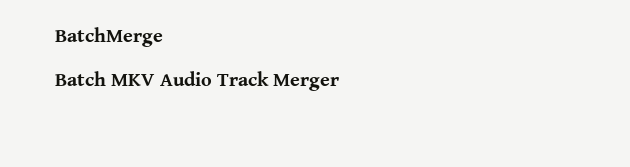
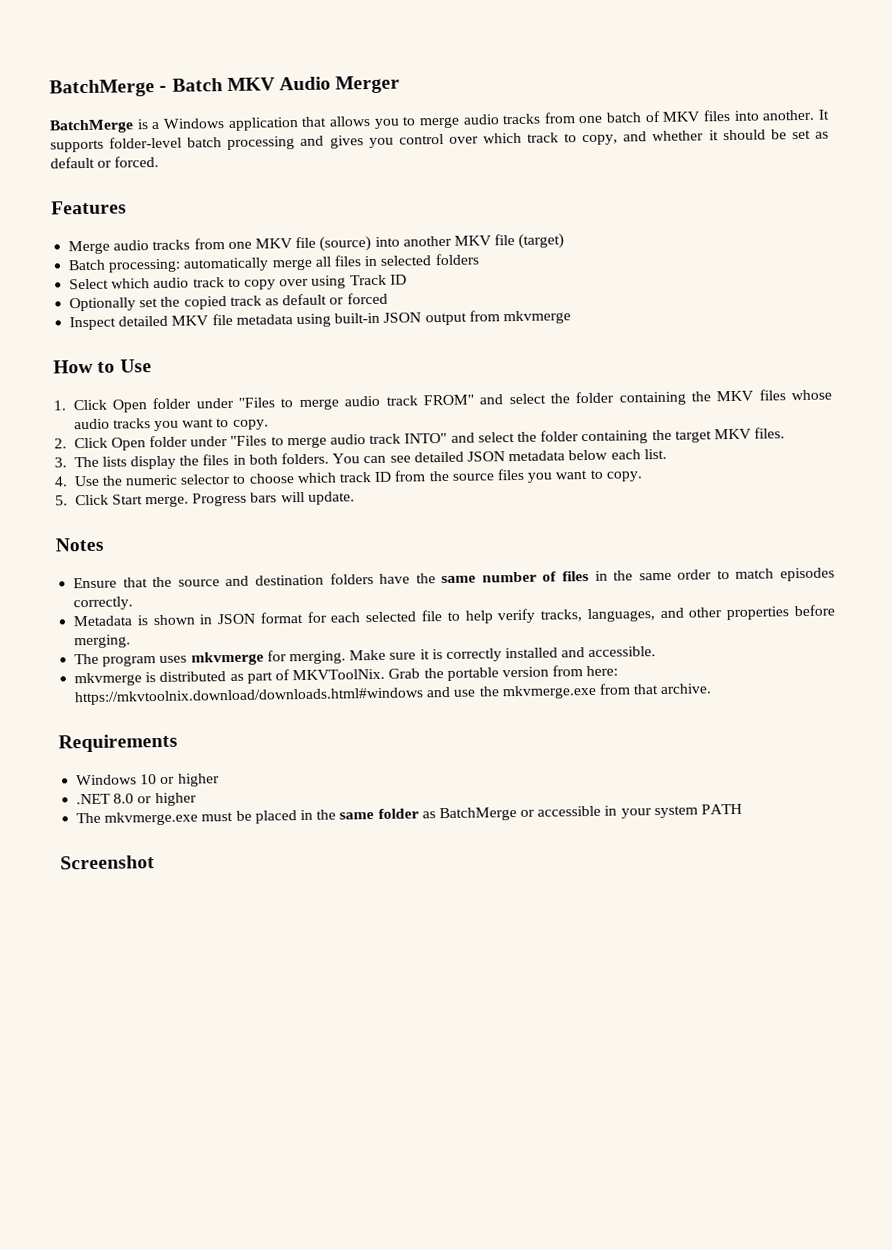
- BatchMerge
- Batch MKV Audio Track Merger
+ BatchMerge - Batch MKV Audio Merger
+ BatchMerge is a Windows application that allows you to merge audio tracks from one batch of MKV files into another. It supports folder-level batch processing and gives you control over which track to copy, and whether it should be set as default or forced.
+ Features
+ Merge audio tracks from one MKV file (source) into another MKV file (target)
+ Batch processing: automatically merge all files in selected folders
+ Select which audio track to copy over using Track ID
+ Optionally set the copied track as default or forced
+ Inspect detailed MKV file metadata using built-in JSON output from mkvmerge
+ How to Use
+ 1. Click Open folder under "Files to merge audio track FROM" and select the folder containing the MKV files whose audio tracks you want to copy.
+ 2. Click Open folder under "Files to merge audio track INTO" and select the folder containing the target MKV files.
+ 3. The lists display the files in both folders. You can see detailed JSON metadata below each list.
+ 4. Use the numeric selector to choose which track ID from the source files you want to copy.
+ 5. Click Start merge. Progress bars will update.
+ Notes
+ Ensure that the source and destination folders have the same number of files in the same order to match episodes correctly.
+ Metadata is shown in JSON format for each selected file to help verify tracks, languages, and other properties before merging.
+ The program uses mkvmerge for merging. Make sure it is correctly installed and accessible.
+ mkvmerge is distributed as part of MKVToolNix. Grab the portable version from here: https://mkvtoolnix.download/downloads.html#windows and use the mkvmerge.exe from that archive.
+ Requirements
+ Windows 10 or higher
+ .NET 8.0 or higher
+ The mkvmerge.exe must be placed in the same folder as BatchMerge or accessible in your system PATH
+ Screenshot

